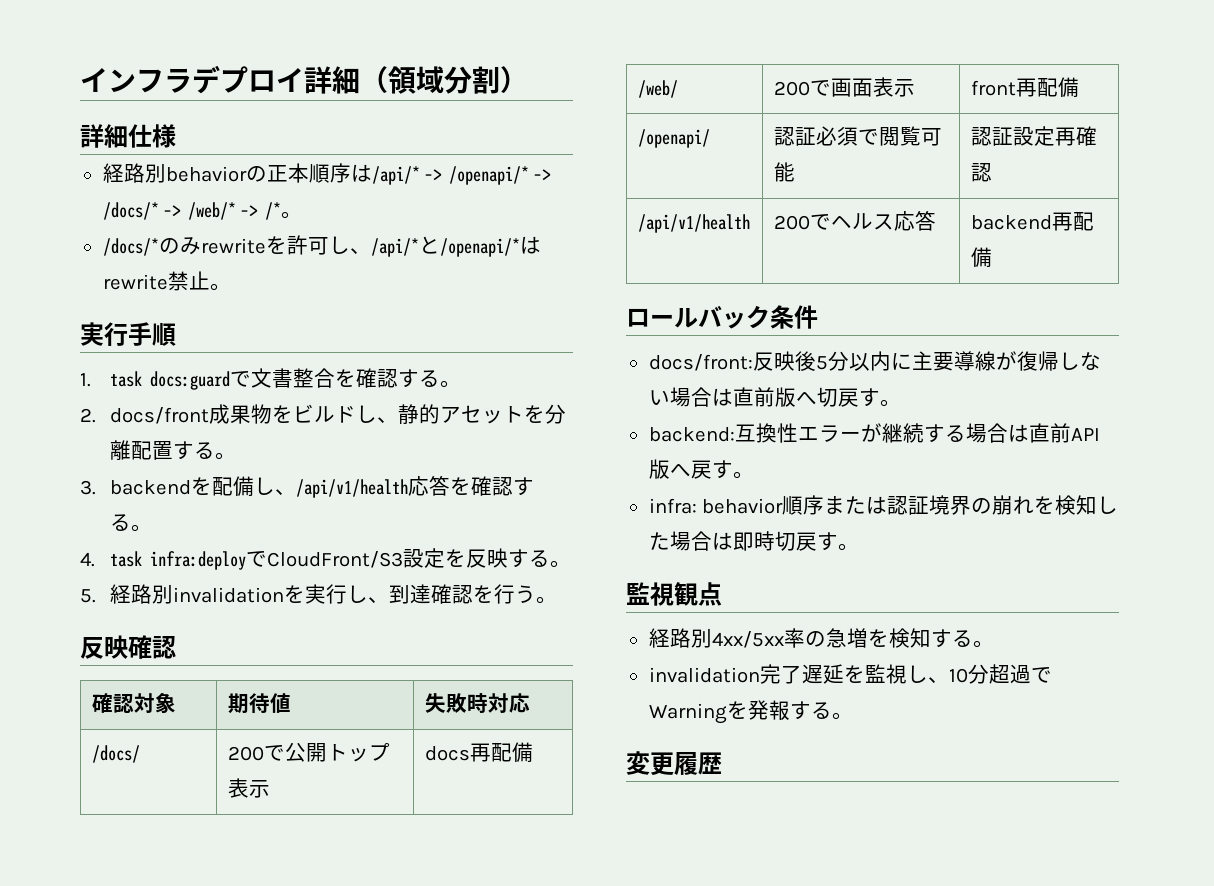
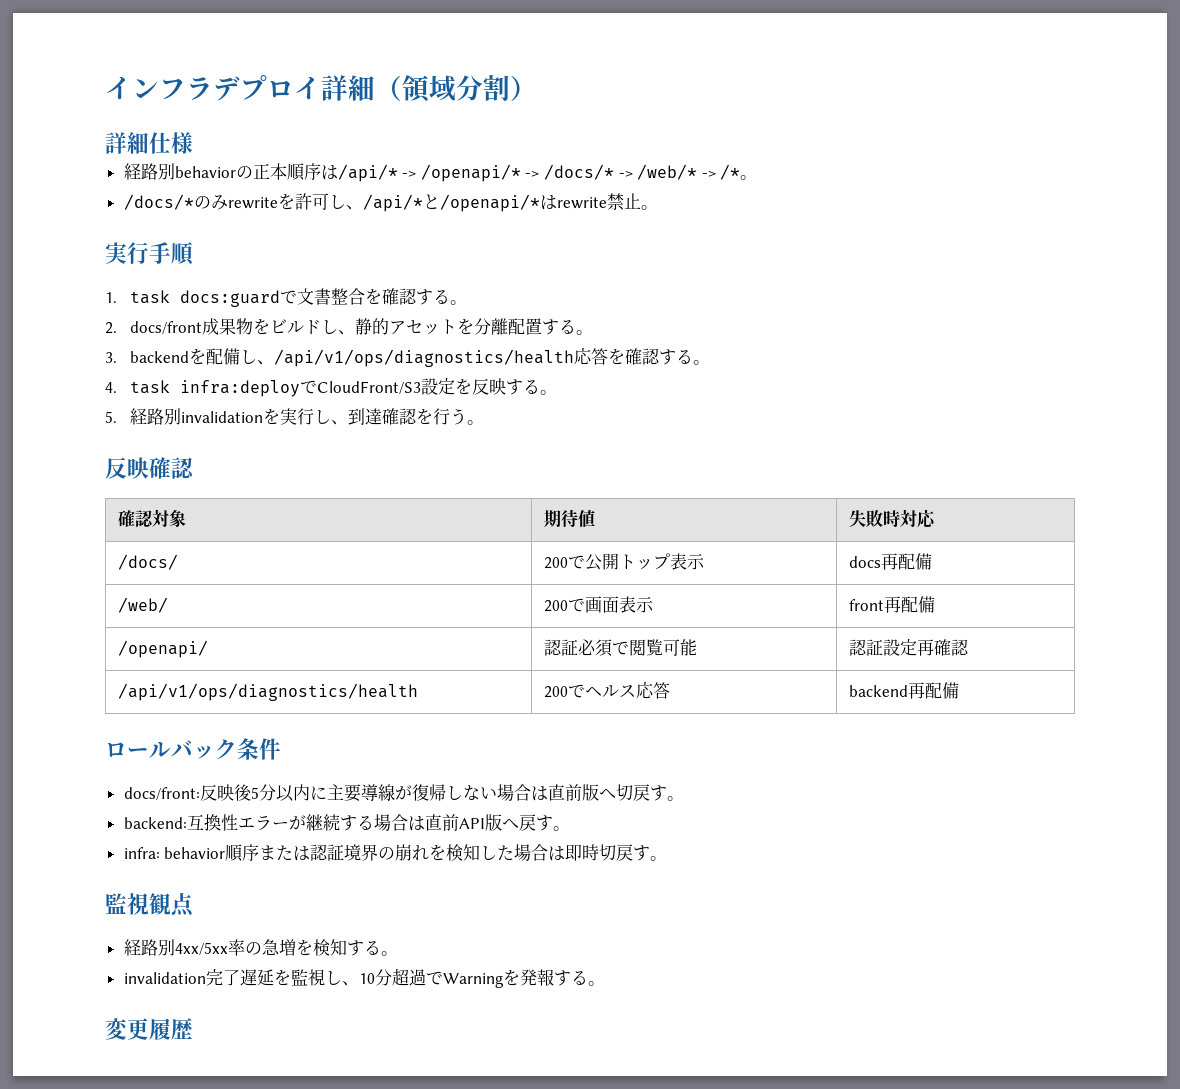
- 3. backendを配備し、/api/v1/health応答を確認する。
+ 3. backendを配備し、/api/v1/ops/diagnostics/health応答を確認する。
- /api/v1/health | 200でヘルス応答 | backend再配備
+ /api/v1/ops/diagnostics/health | 200でヘルス応答 | backend再配備

